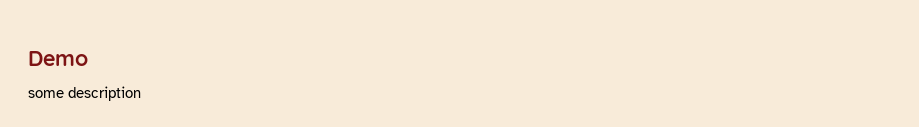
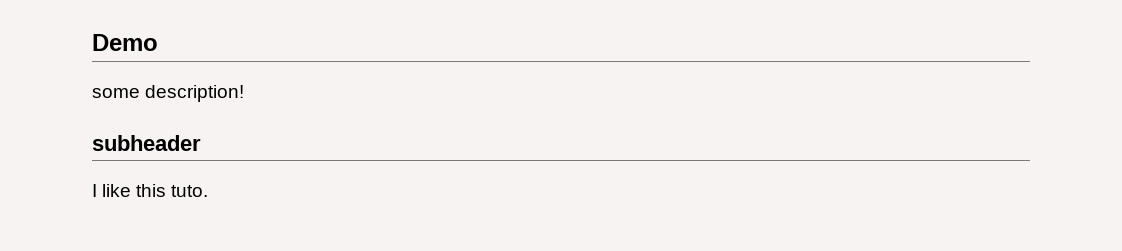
- some description
+ some description!
+ subheader
+ I like this tuto.

